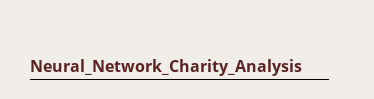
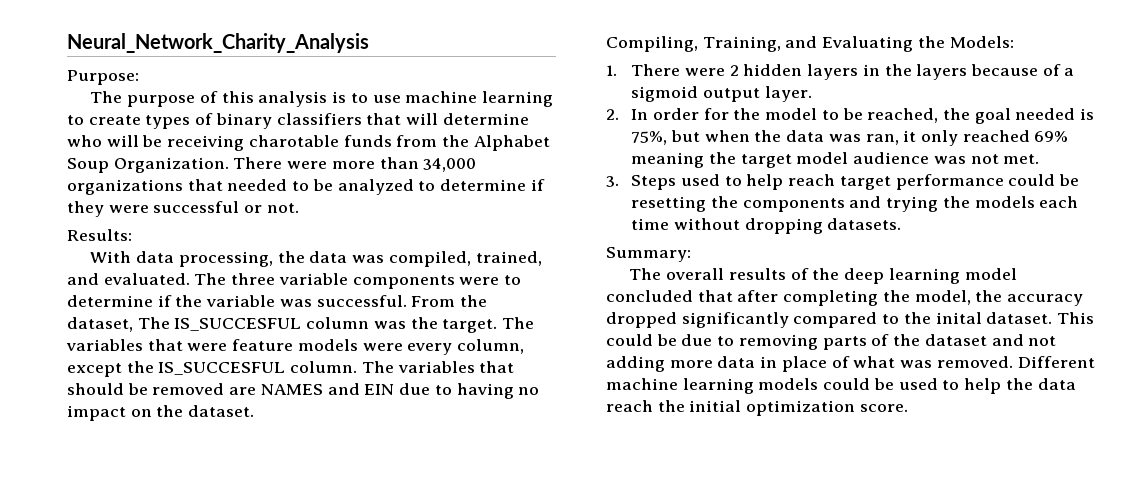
+ Purpose:
+ The purpose of this analysis is to use machine learning to create types of binary classifiers that will determine who will be receiving charotable funds from the Alphabet Soup Organization. There were more than 34,000 organizations that needed to be analyzed to determine if they were successful or not.
+ Results:
+ With data processing, the data was compiled, trained, and evaluated. The three variable components were to determine if the variable was successful. From the dataset, The IS_SUCCESFUL column was the target. The variables that were feature models were every column, except the IS_SUCCESFUL column. The variables that should be removed are NAMES and EIN due to having no impact on the dataset.
+ Compiling, Training, and Evaluating the Models:
+ 1. There were 2 hidden layers in the layers because of a sigmoid output layer.
+ 2. In order for the model to be reached, the goal needed is 75%, but when the data was ran, it only reached 69% meaning the target model audience was not met.
+ 3. Steps used to help reach target performance could be resetting the components and trying the models each time without dropping datasets.
+ Summary:
+ The overall results of the deep learning model concluded that after completing the model, the accuracy dropped significantly compared to the inital dataset. This could be due to removing parts of the dataset and not adding more data in place of what was removed. Different machine learning models could be used to help the data reach the initial optimization score.

